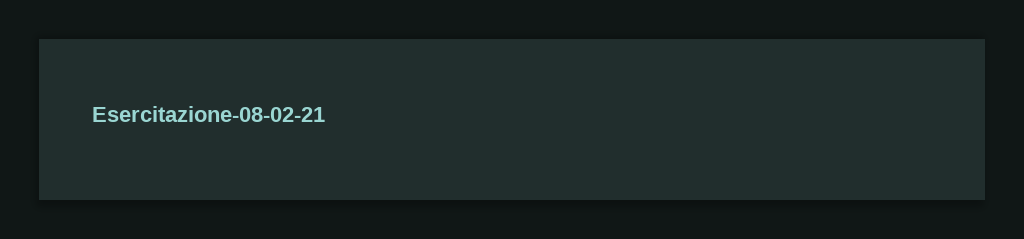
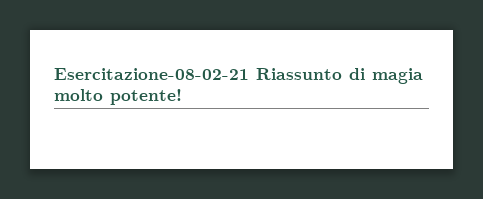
- Esercitazione-08-02-21
+ Esercitazione-08-02-21 Riassunto di magia molto potente!

